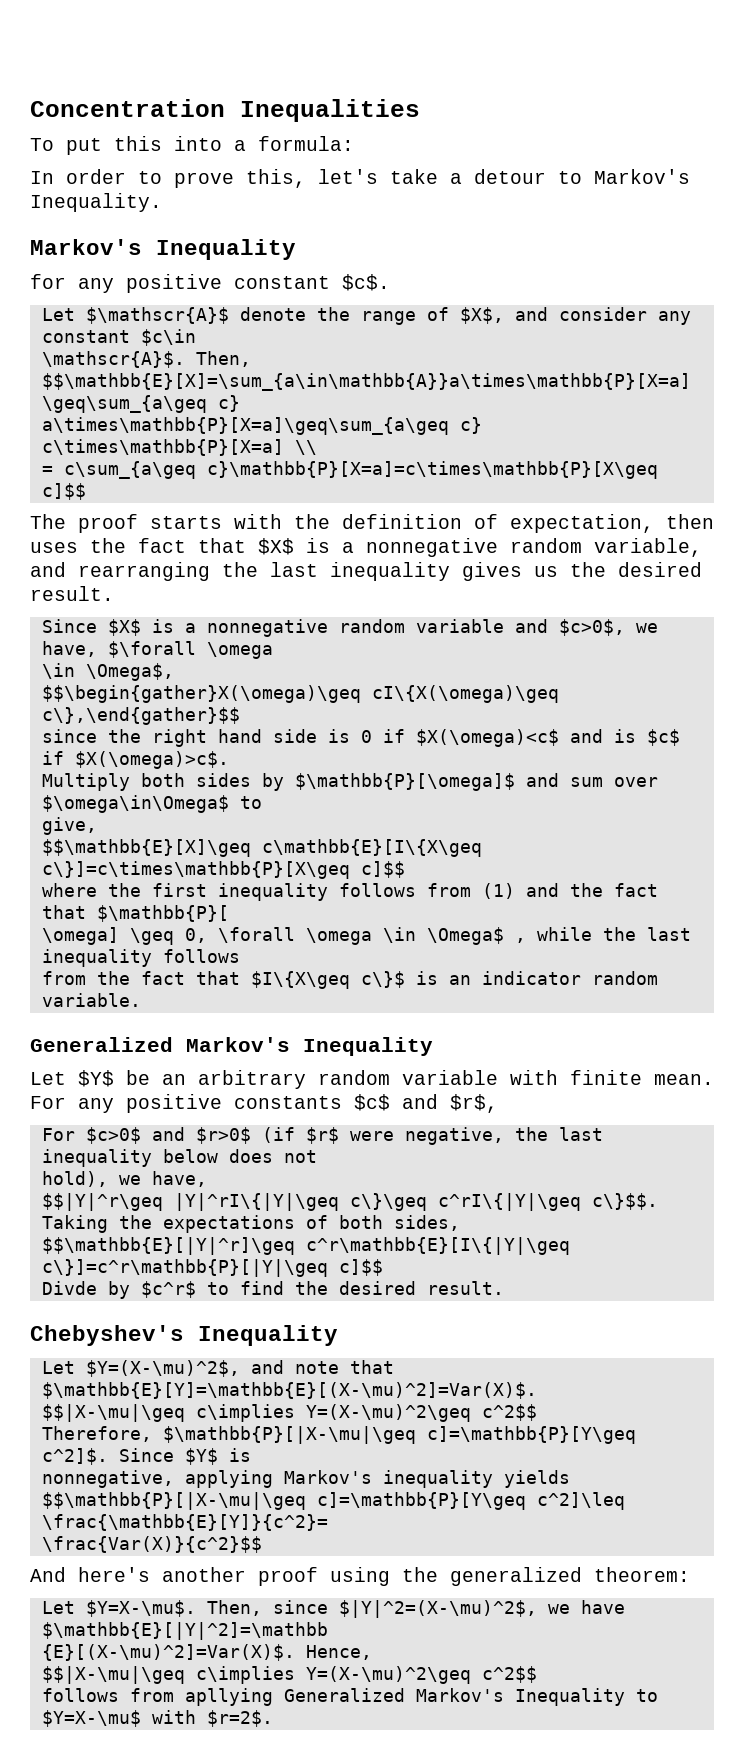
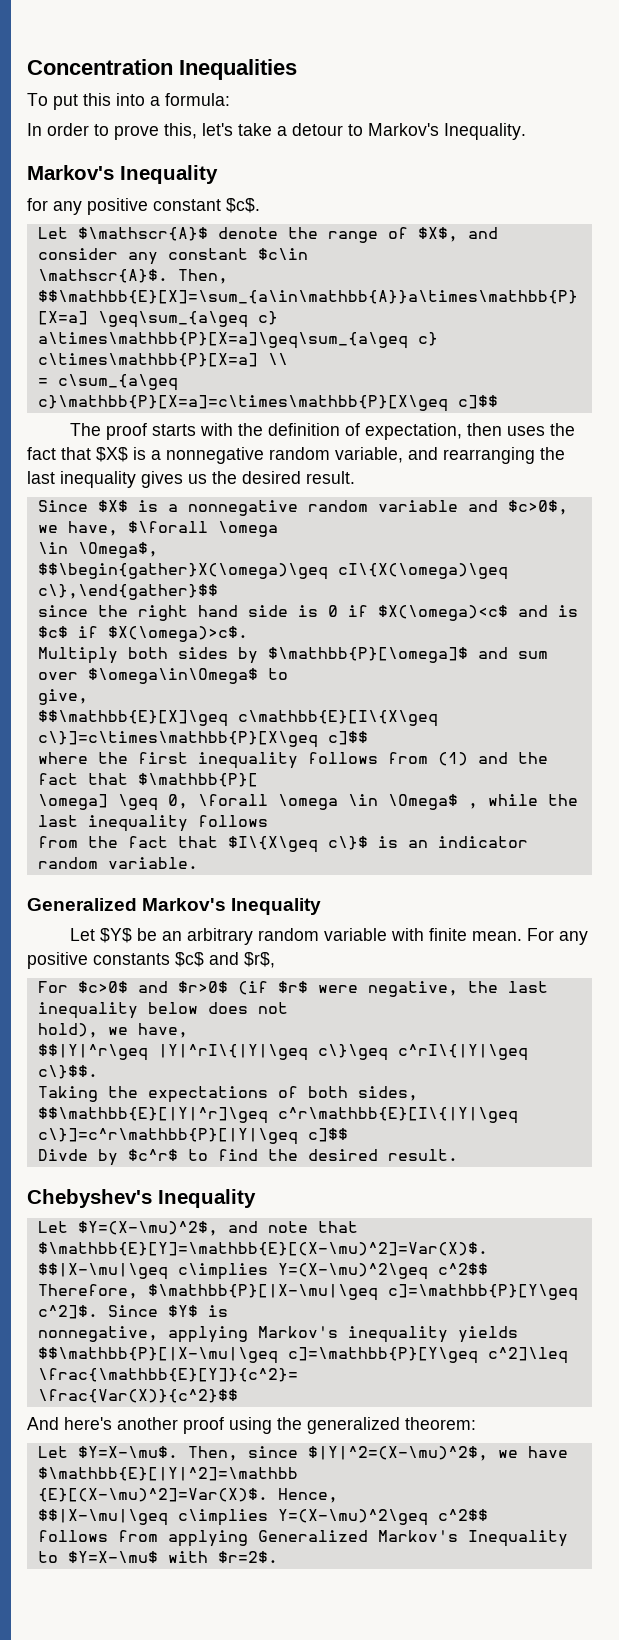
- follows from apllying Generalized Markov's Inequality to $Y=X-\mu$ with $r=2$.
+ follows from applying Generalized Markov's Inequality to $Y=X-\mu$ with $r=2$.

